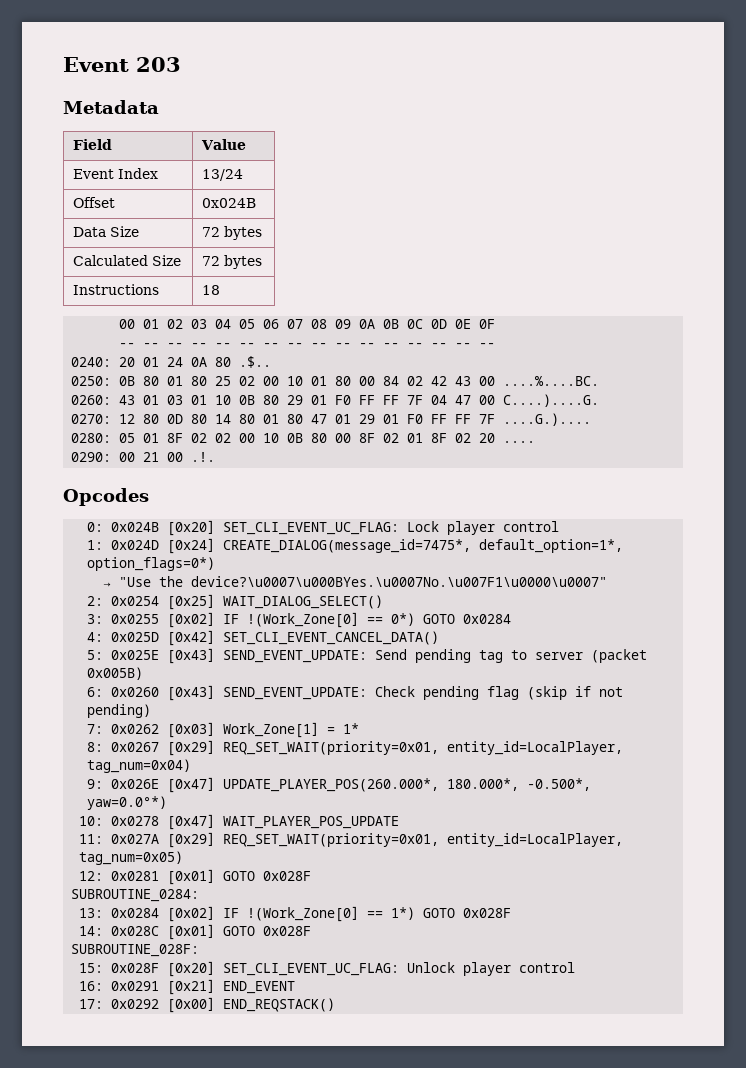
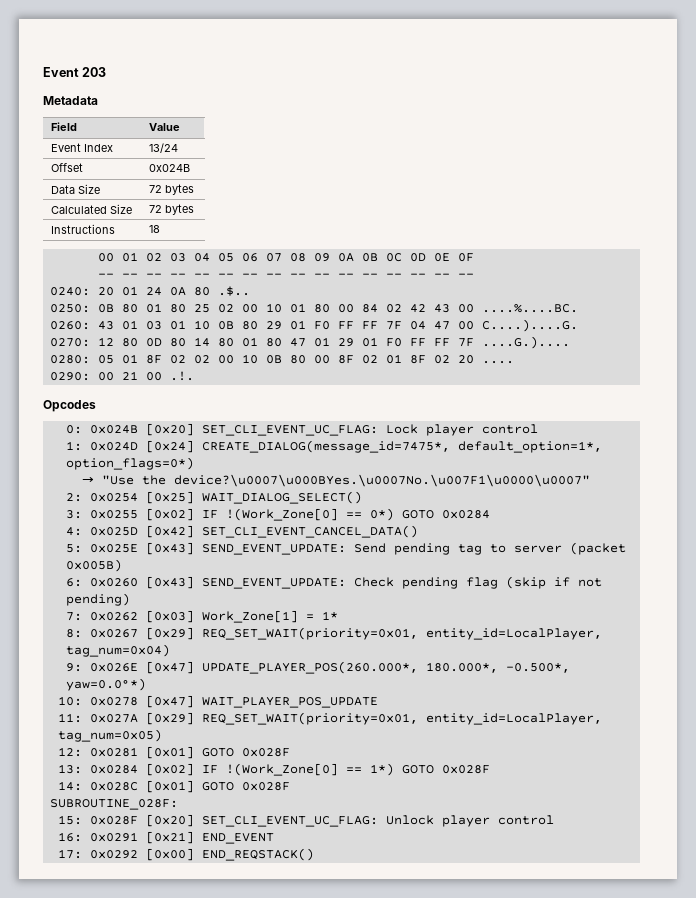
- SUBROUTINE_0284:

